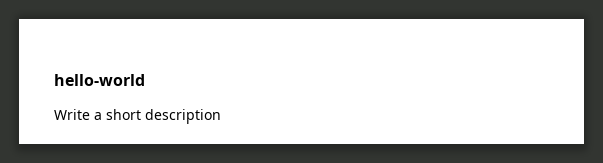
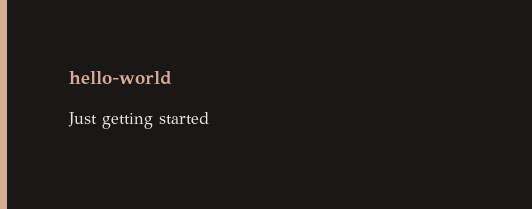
- Write a short description
+ Just getting started

